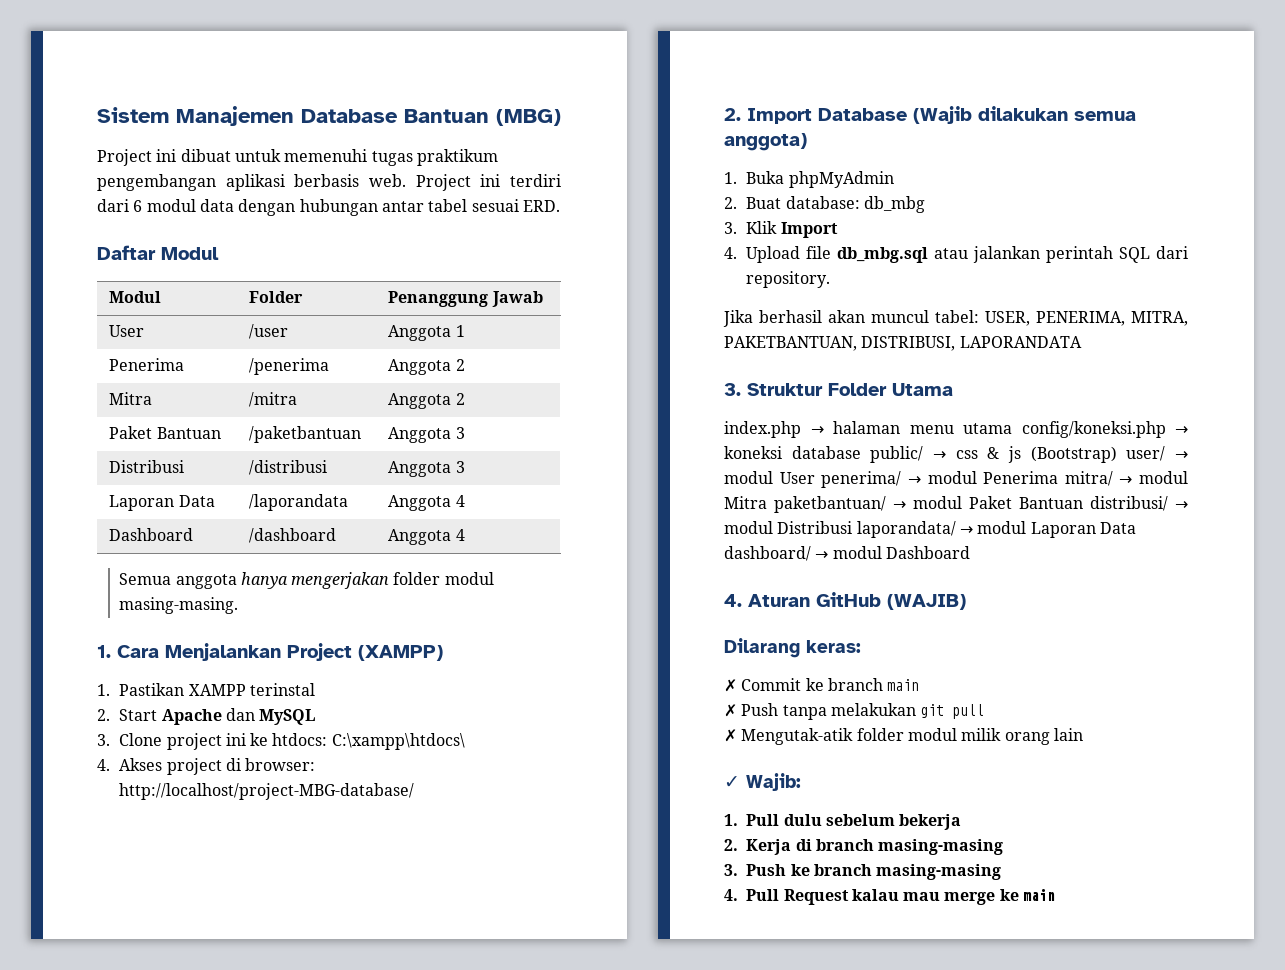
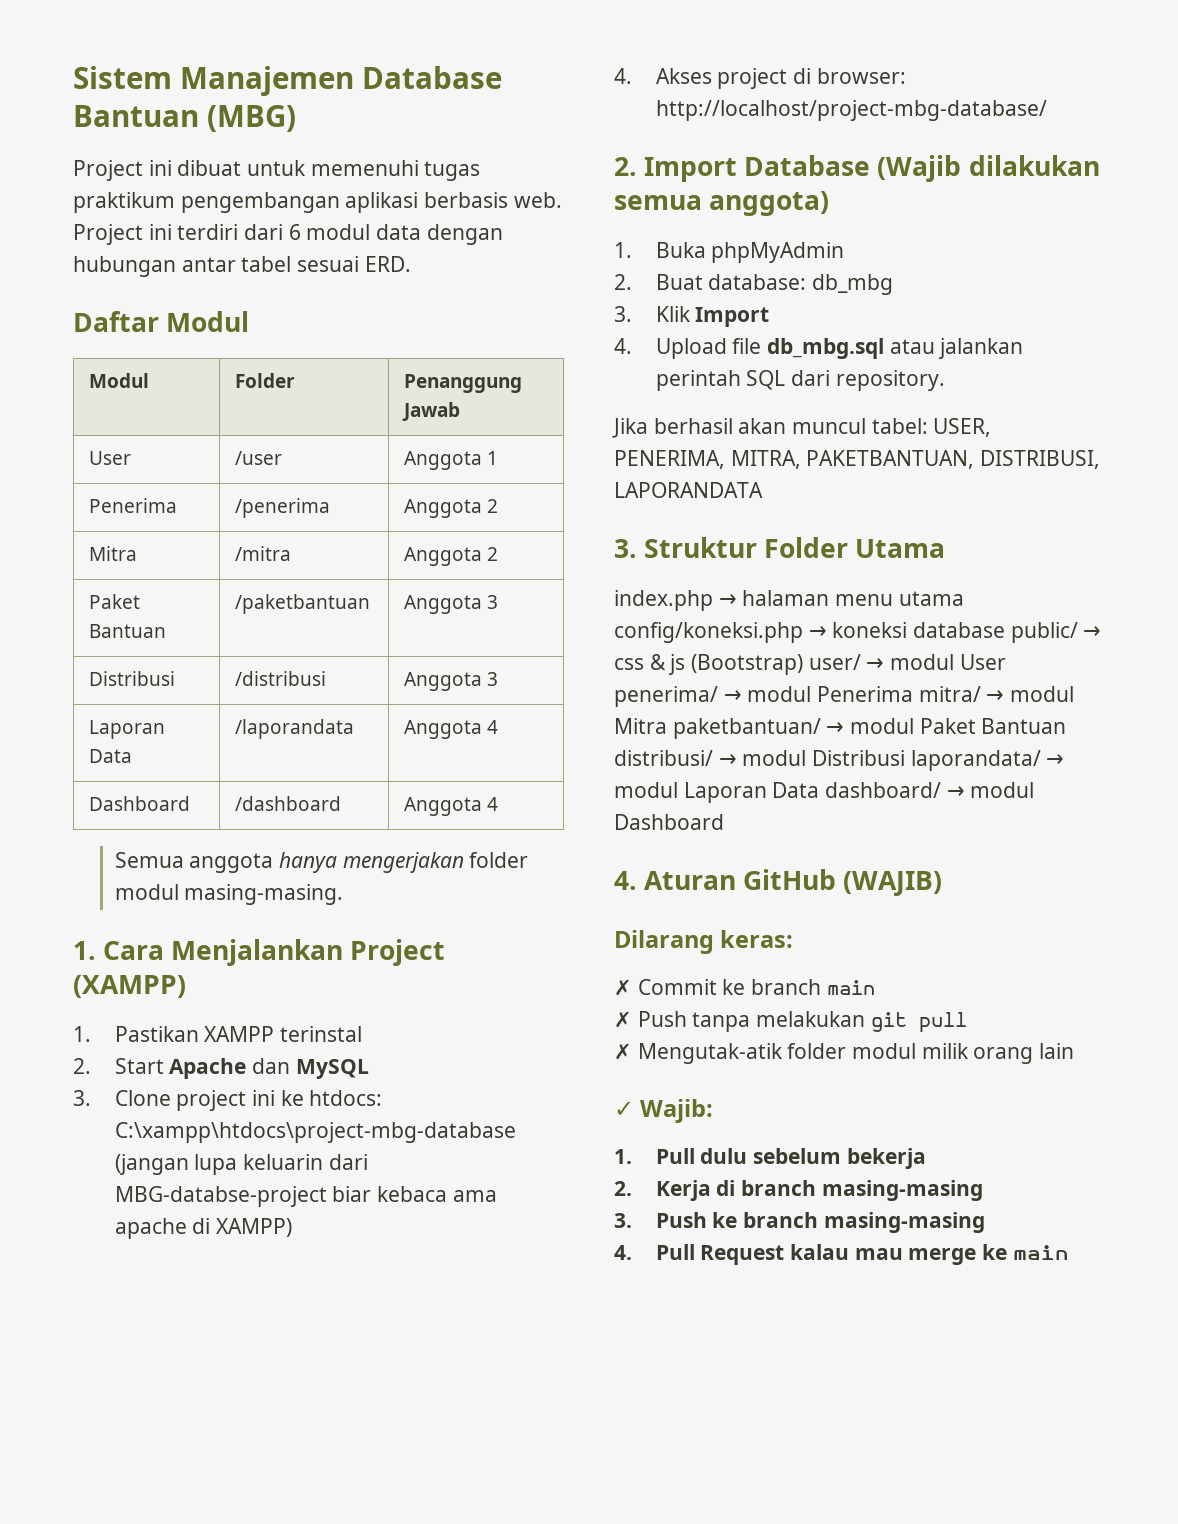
- 3. Clone project ini ke htdocs: C:\xampp\htdocs\
+ 3. Clone project ini ke htdocs: C:\xampp\htdocs\project-mbg-database (jangan lupa keluarin dari MBG-databse-project biar kebaca ama apache di XAMPP)
- 4. Akses project di browser: http://localhost/project-MBG-database/
+ 4. Akses project di browser: http://localhost/project-mbg-database/

